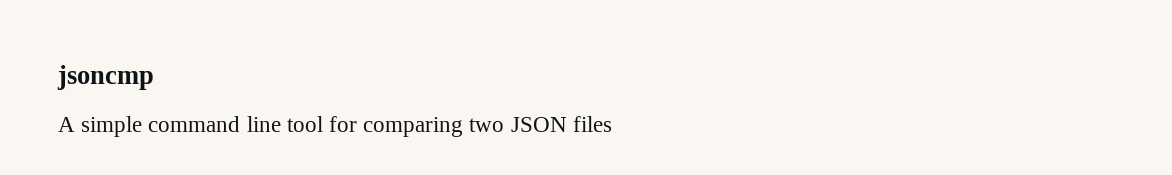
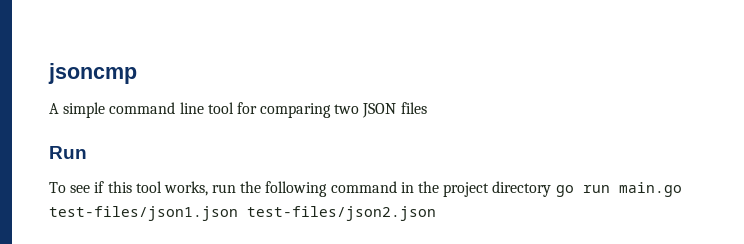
+ Run
+ To see if this tool works, run the following command in the project directory go run main.go test-files/json1.json test-files/json2.json

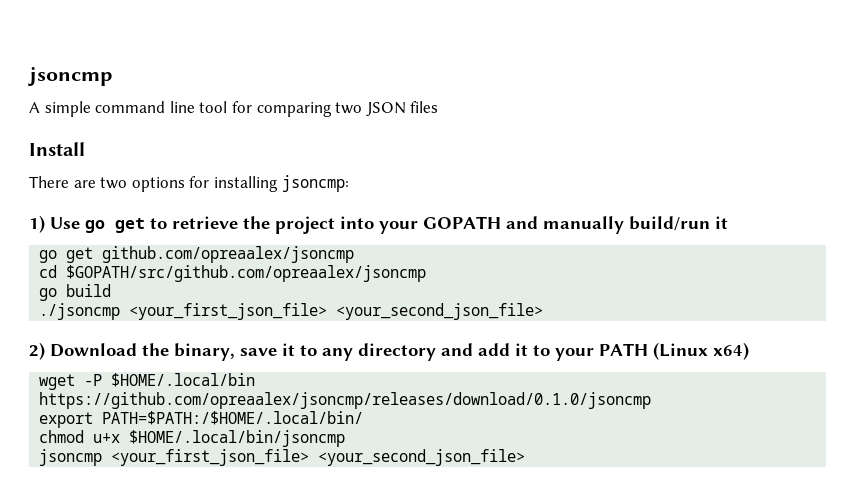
- Run
- To see if this tool works, run the following command in the project directory go run main.go test-files/json1.json test-files/json2.json
+ Install
+ There are two options for installing jsoncmp:
+ 1) Use go get to retrieve the project into your GOPATH and manually build/run it
+ go get github.com/opreaalex/jsoncmp
+ cd $GOPATH/src/github.com/opreaalex/jsoncmp
+ go build
+ ./jsoncmp <your_first_json_file> <your_second_json_file>
+ 2) Download the binary, save it to any directory and add it to your PATH (Linux x64)
+ wget -P $HOME/.local/bin https://github.com/opreaalex/jsoncmp/releases/download/0.1.0/jsoncmp
+ export PATH=$PATH:/$HOME/.local/bin/
+ chmod u+x $HOME/.local/bin/jsoncmp
+ jsoncmp <your_first_json_file> <your_second_json_file>

